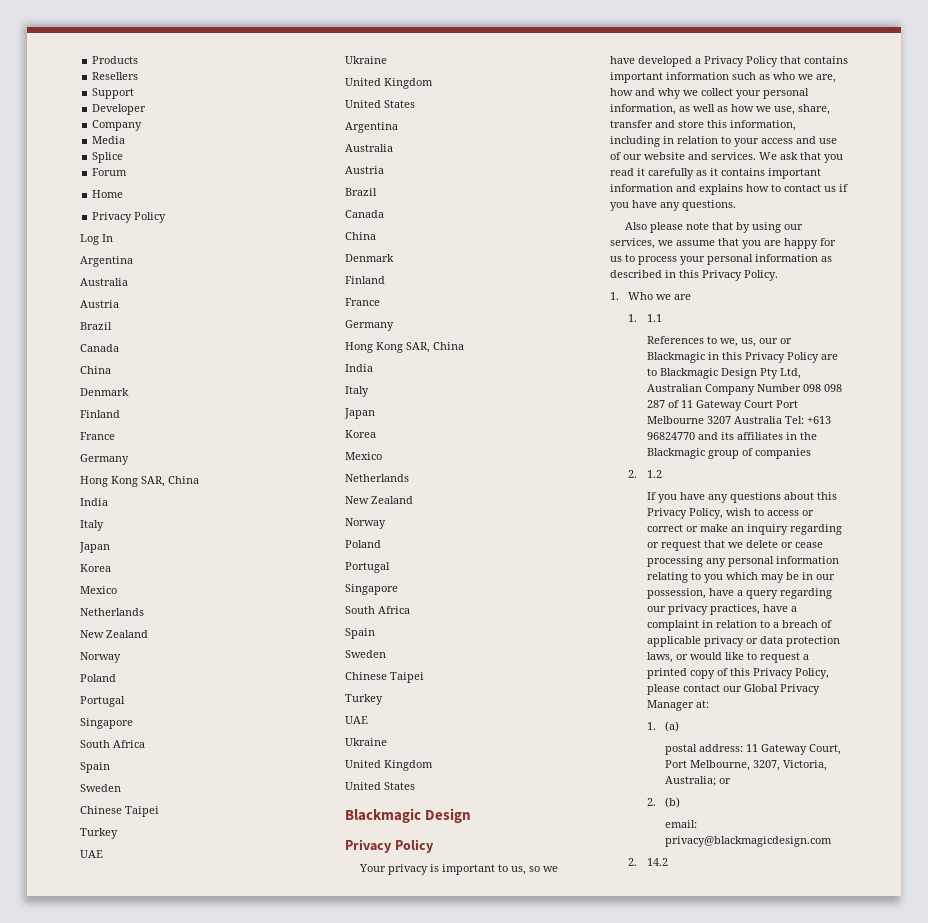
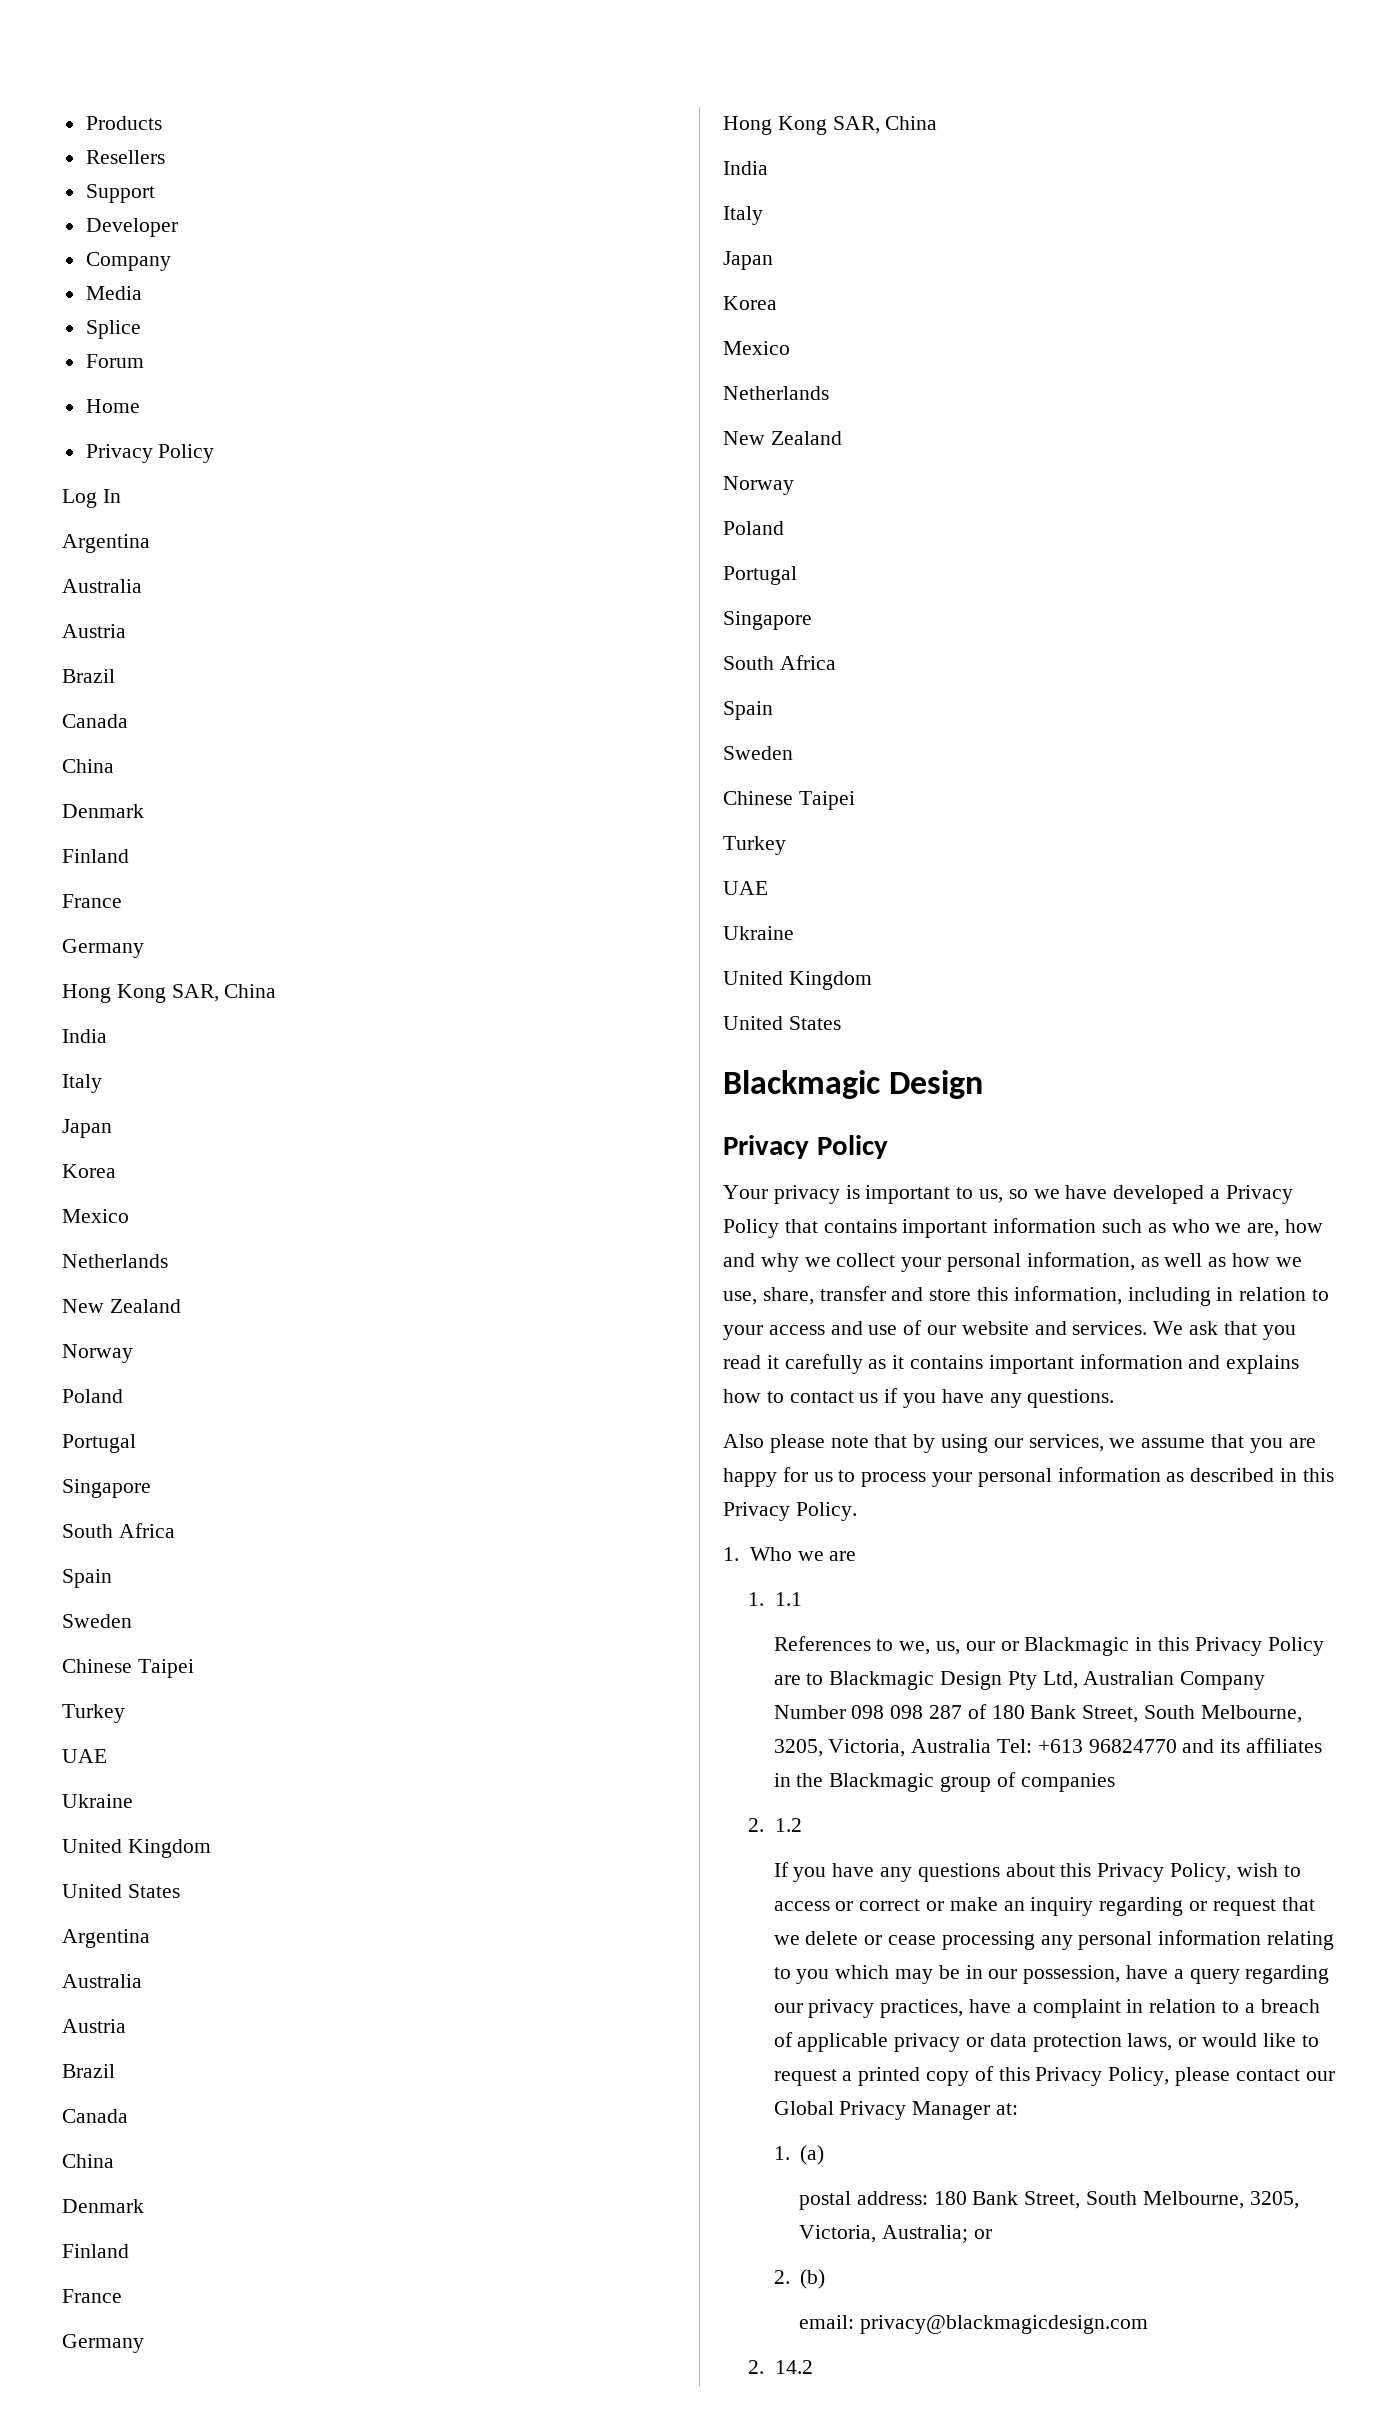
- References to we, us, our or Blackmagic in this Privacy Policy are to Blackmagic Design Pty Ltd, Australian Company Number 098 098 287 of 11 Gateway Court Port Melbourne 3207 Australia Tel: +613 96824770 and its affiliates in the Blackmagic group of companies
+ References to we, us, our or Blackmagic in this Privacy Policy are to Blackmagic Design Pty Ltd, Australian Company Number 098 098 287 of 180 Bank Street, South Melbourne, 3205, Victoria, Australia Tel: +613 96824770 and its affiliates in the Blackmagic group of companies
- postal address: 11 Gateway Court, Port Melbourne, 3207, Victoria, Australia; or
+ postal address: 180 Bank Street, South Melbourne, 3205, Victoria, Australia; or

